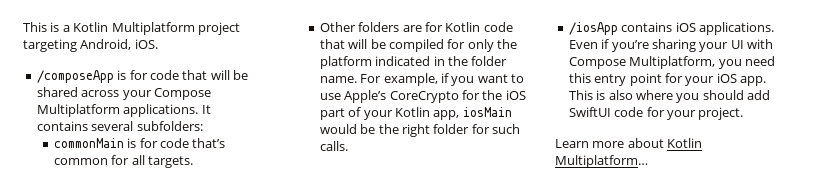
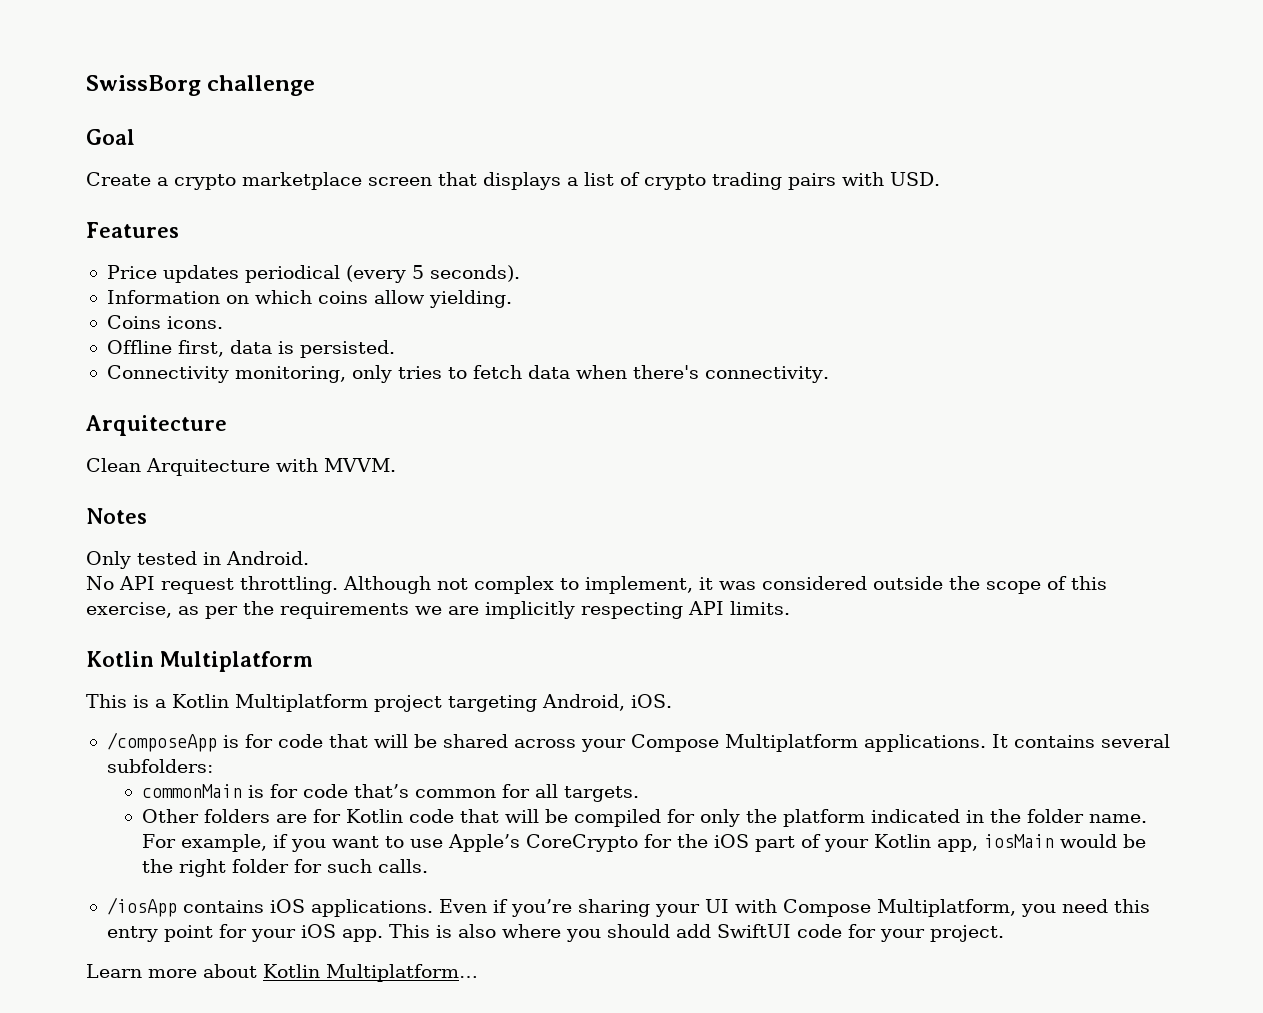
+ SwissBorg challenge
+ Goal
+ Create a crypto marketplace screen that displays a list of crypto trading pairs with USD.
+ Features
+ Price updates periodical (every 5 seconds).
+ Information on which coins allow yielding.
+ Coins icons.
+ Offline first, data is persisted.
+ Connectivity monitoring, only tries to fetch data when there's connectivity.
+ Arquitecture
+ Clean Arquitecture with MVVM.
+ Notes
+ Only tested in Android.
+ No API request throttling. Although not complex to implement, it was considered outside the scope of this exercise, as per the requirements we are implicitly respecting API limits.
+ Kotlin Multiplatform

